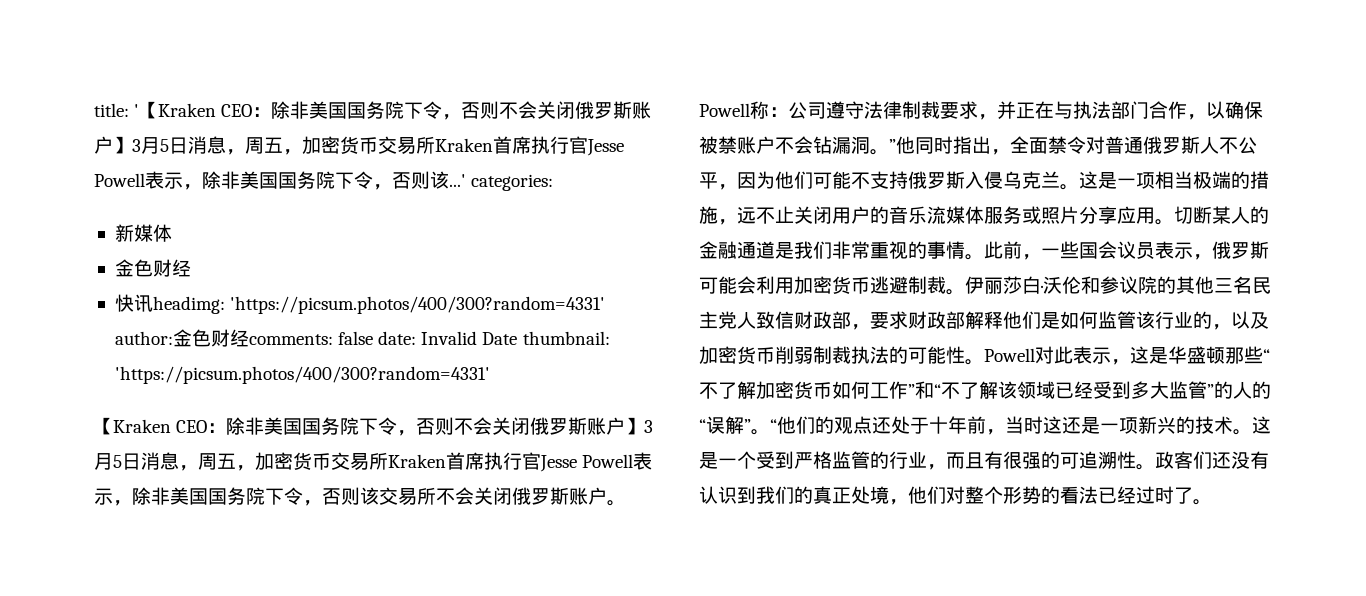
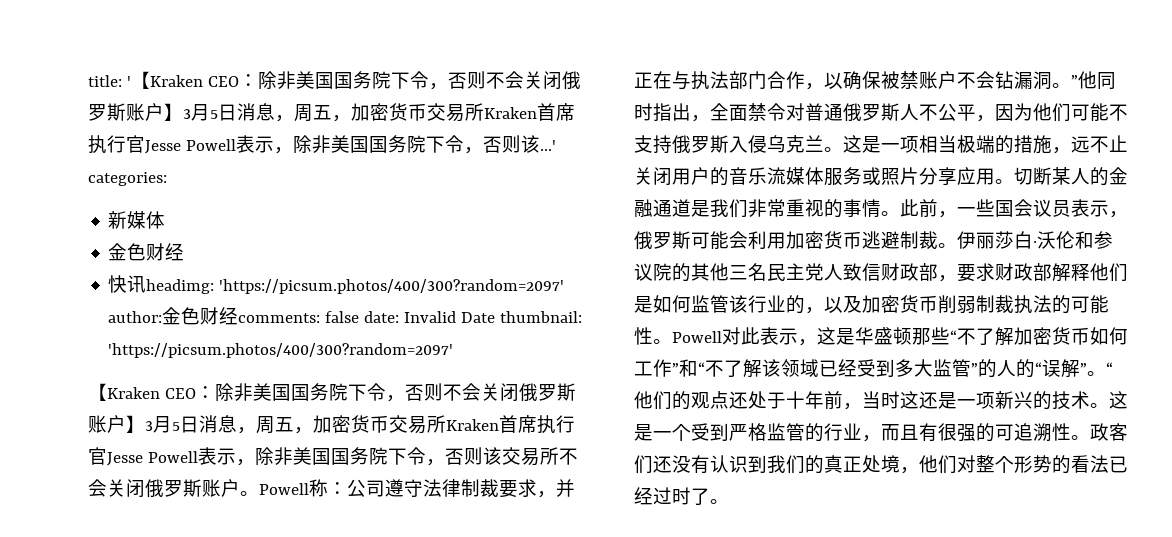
- 快讯headimg: 'https://picsum.photos/400/300?random=4331' author:金色财经comments: false date: Invalid Date thumbnail: 'https://picsum.photos/400/300?random=4331'
+ 快讯headimg: 'https://picsum.photos/400/300?random=2097' author:金色财经comments: false date: Invalid Date thumbnail: 'https://picsum.photos/400/300?random=2097'

